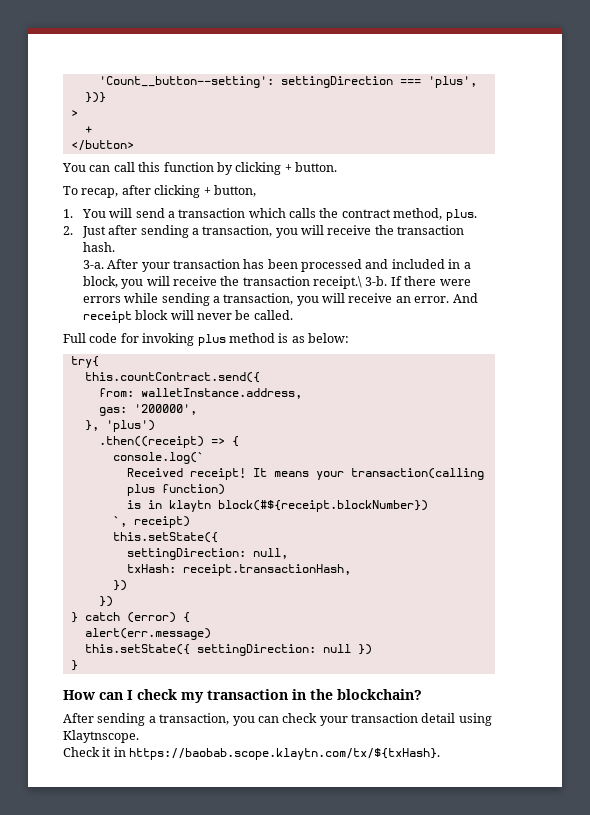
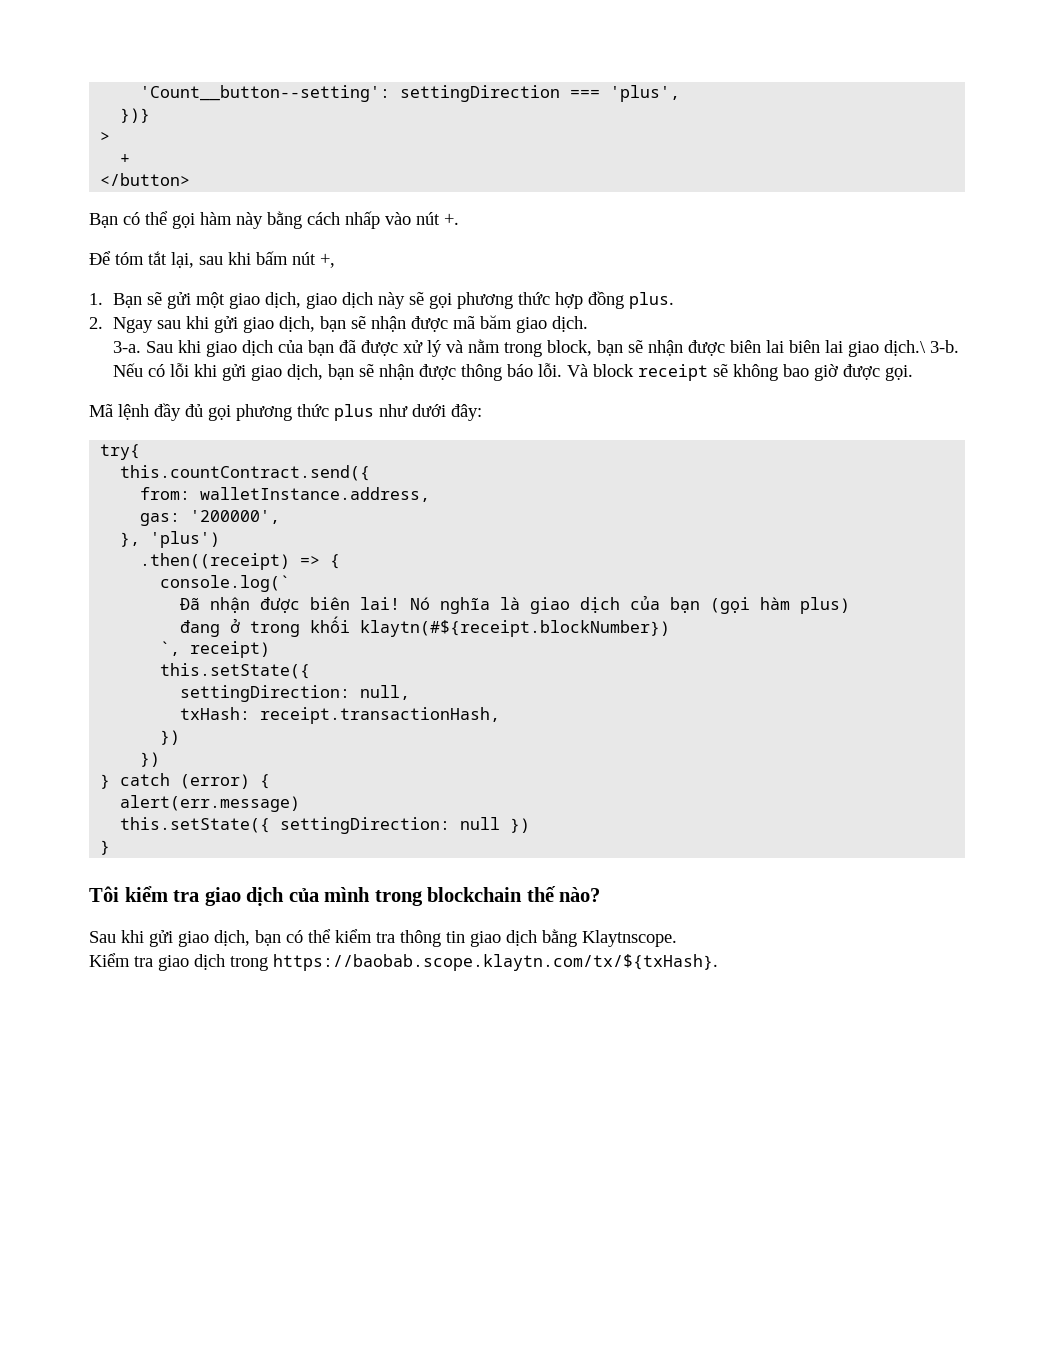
- You can call this function by clicking + button.
- To recap, after clicking + button,
- 1. You will send a transaction which calls the contract method, plus.
- 2. Just after sending a transaction, you will receive the transaction hash.
- 3-a. After your transaction has been processed and included in a block, you will receive the transaction receipt.\ 3-b. If there were errors while sending a transaction, you will receive an error. And receipt block will never be called.
- Full code for invoking plus method is as below:
+ Bạn có thể gọi hàm này bằng cách nhấp vào nút +.
+ Để tóm tắt lại, sau khi bấm nút +,
+ 1. Bạn sẽ gửi một giao dịch, giao dịch này sẽ gọi phương thức hợp đồng plus.
+ 2. Ngay sau khi gửi giao dịch, bạn sẽ nhận được mã băm giao dịch.
+ 3-a. Sau khi giao dịch của bạn đã được xử lý và nằm trong block, bạn sẽ nhận được biên lai biên lai giao dịch.\ 3-b. Nếu có lỗi khi gửi giao dịch, bạn sẽ nhận được thông báo lỗi. Và block receipt sẽ không bao giờ được gọi.
+ Mã lệnh đầy đủ gọi phương thức plus như dưới đây:
- Received receipt! It means your transaction(calling plus function)
- is in klaytn block(#${receipt.blockNumber})
+ Đã nhận được biên lai! Nó nghĩa là giao dịch của bạn (gọi hàm plus)
+ đang ở trong khối klaytn(#${receipt.blockNumber})
- How can I check my transaction in the blockchain?
- After sending a transaction, you can check your transaction detail using Klaytnscope.
- Check it in https://baobab.scope.klaytn.com/tx/${txHash}.
+ Tôi kiểm tra giao dịch của mình trong blockchain thế nào?
+ Sau khi gửi giao dịch, bạn có thể kiểm tra thông tin giao dịch bằng Klaytnscope.
+ Kiểm tra giao dịch trong https://baobab.scope.klaytn.com/tx/${txHash}.

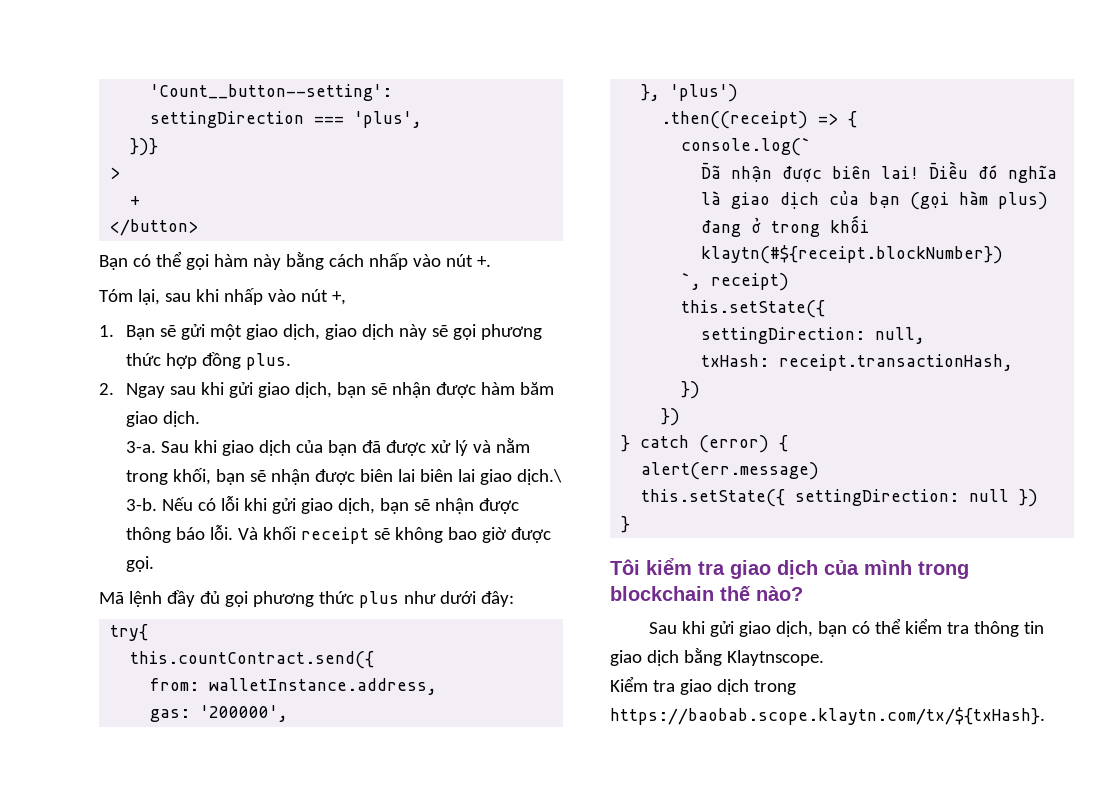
- Để tóm tắt lại, sau khi bấm nút +,
+ Tóm lại, sau khi nhấp vào nút +,
- 2. Ngay sau khi gửi giao dịch, bạn sẽ nhận được mã băm giao dịch.
+ 2. Ngay sau khi gửi giao dịch, bạn sẽ nhận được hàm băm giao dịch.
- Sau khi giao dịch của bạn đã được xử lý và nằm trong block, bạn sẽ nhận được biên lai biên lai giao dịch.\ 3-b.
+ Sau khi giao dịch của bạn đã được xử lý và nằm trong khối, bạn sẽ nhận được biên lai biên lai giao dịch.\ 3-b.
- Và block receipt sẽ không bao giờ được gọi.
+ Và khối receipt sẽ không bao giờ được gọi.
- Nó nghĩa là giao dịch của bạn (gọi hàm plus)
+ Điều đó nghĩa là giao dịch của bạn (gọi hàm plus)

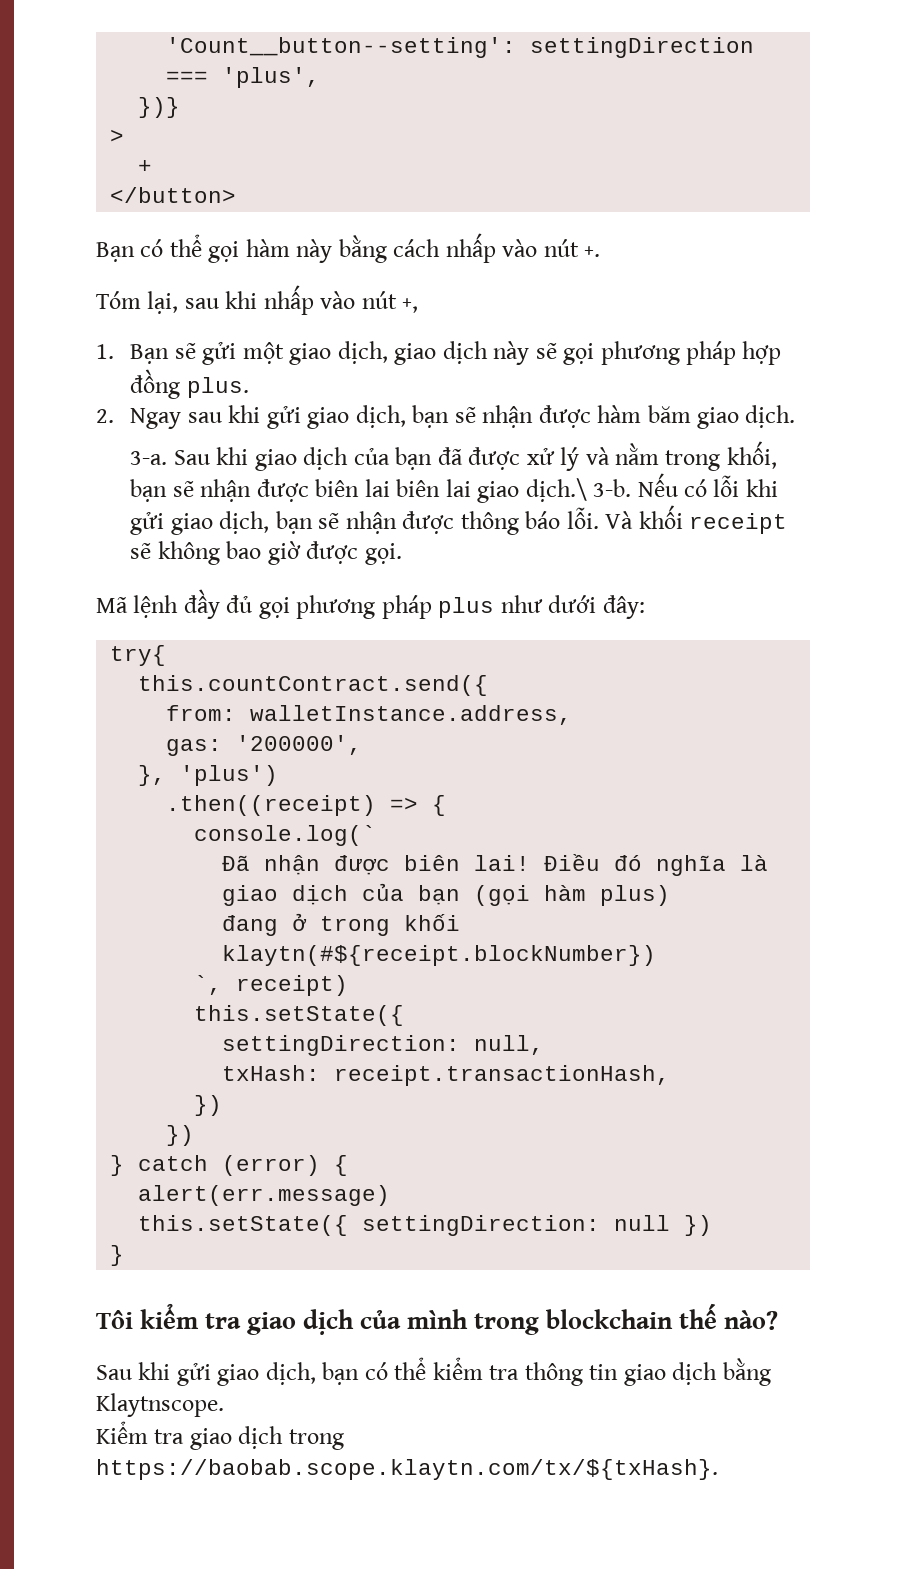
- 1. Bạn sẽ gửi một giao dịch, giao dịch này sẽ gọi phương thức hợp đồng plus.
+ 1. Bạn sẽ gửi một giao dịch, giao dịch này sẽ gọi phương pháp hợp đồng plus.
- Mã lệnh đầy đủ gọi phương thức plus như dưới đây:
+ Mã lệnh đầy đủ gọi phương pháp plus như dưới đây:

